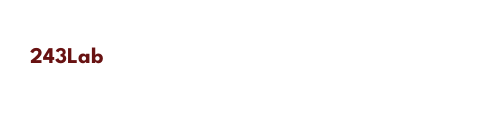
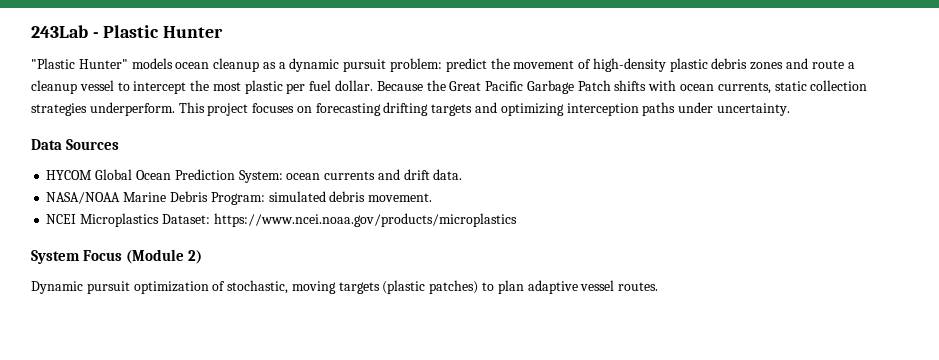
- 243Lab
+ 243Lab - Plastic Hunter
+ "Plastic Hunter" models ocean cleanup as a dynamic pursuit problem: predict the movement of high-density plastic debris zones and route a cleanup vessel to intercept the most plastic per fuel dollar. Because the Great Pacific Garbage Patch shifts with ocean currents, static collection strategies underperform. This project focuses on forecasting drifting targets and optimizing interception paths under uncertainty.
+ Data Sources
+ HYCOM Global Ocean Prediction System: ocean currents and drift data.
+ NASA/NOAA Marine Debris Program: simulated debris movement.
+ NCEI Microplastics Dataset: https://www.ncei.noaa.gov/products/microplastics
+ System Focus (Module 2)
+ Dynamic pursuit optimization of stochastic, moving targets (plastic patches) to plan adaptive vessel routes.

